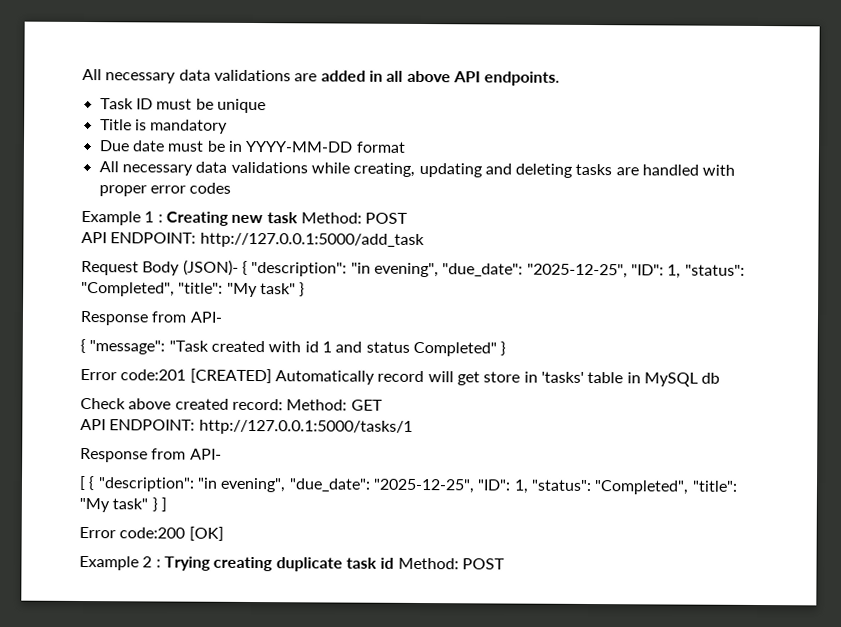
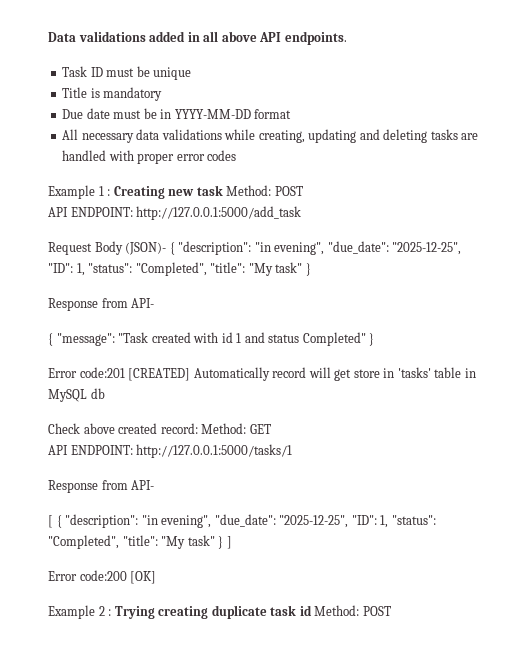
- All necessary data validations are added in all above API endpoints.
+ Data validations added in all above API endpoints.

